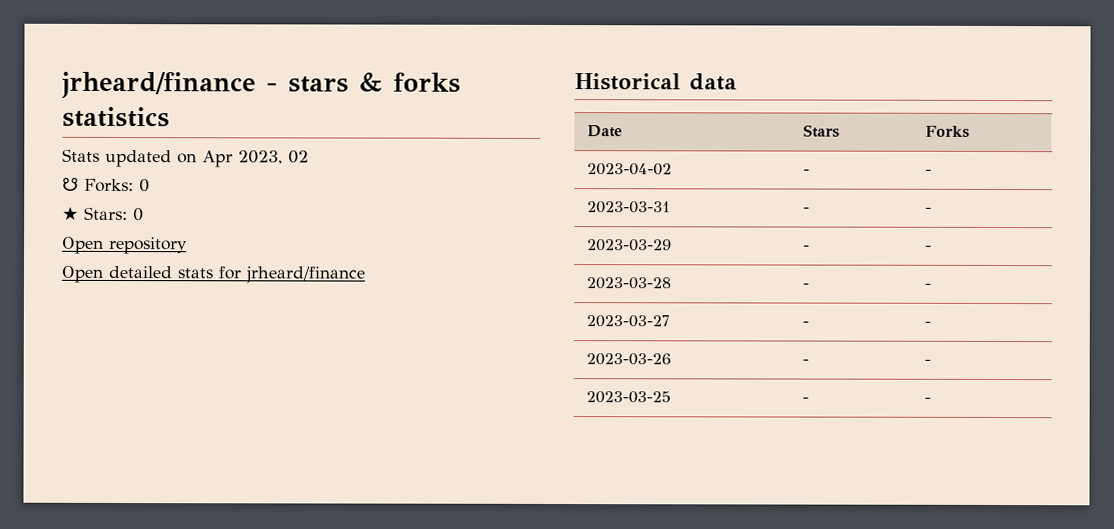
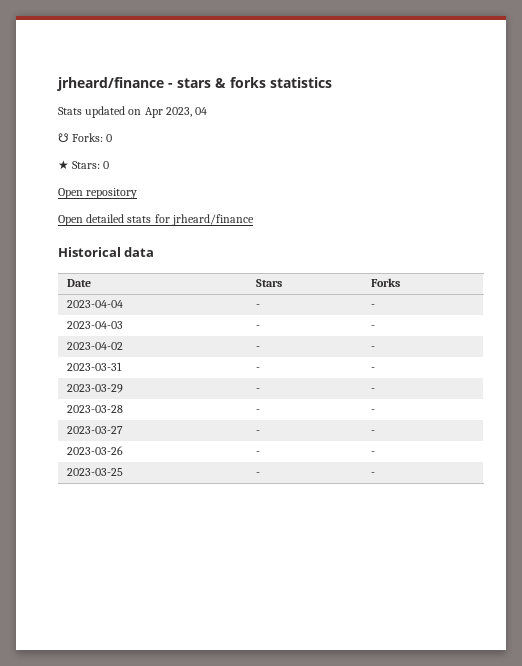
- Stats updated on Apr 2023, 02
+ Stats updated on Apr 2023, 04
+ 2023-04-04 | - | -
+ 2023-04-03 | - | -

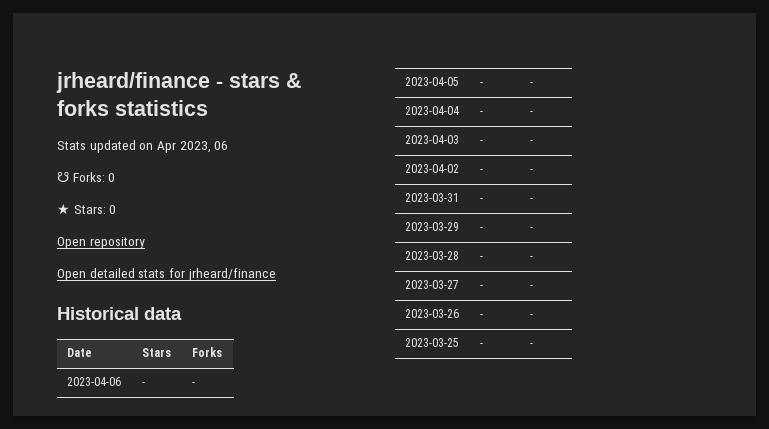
- Stats updated on Apr 2023, 04
+ Stats updated on Apr 2023, 06
+ 2023-04-06 | - | -
+ 2023-04-05 | - | -

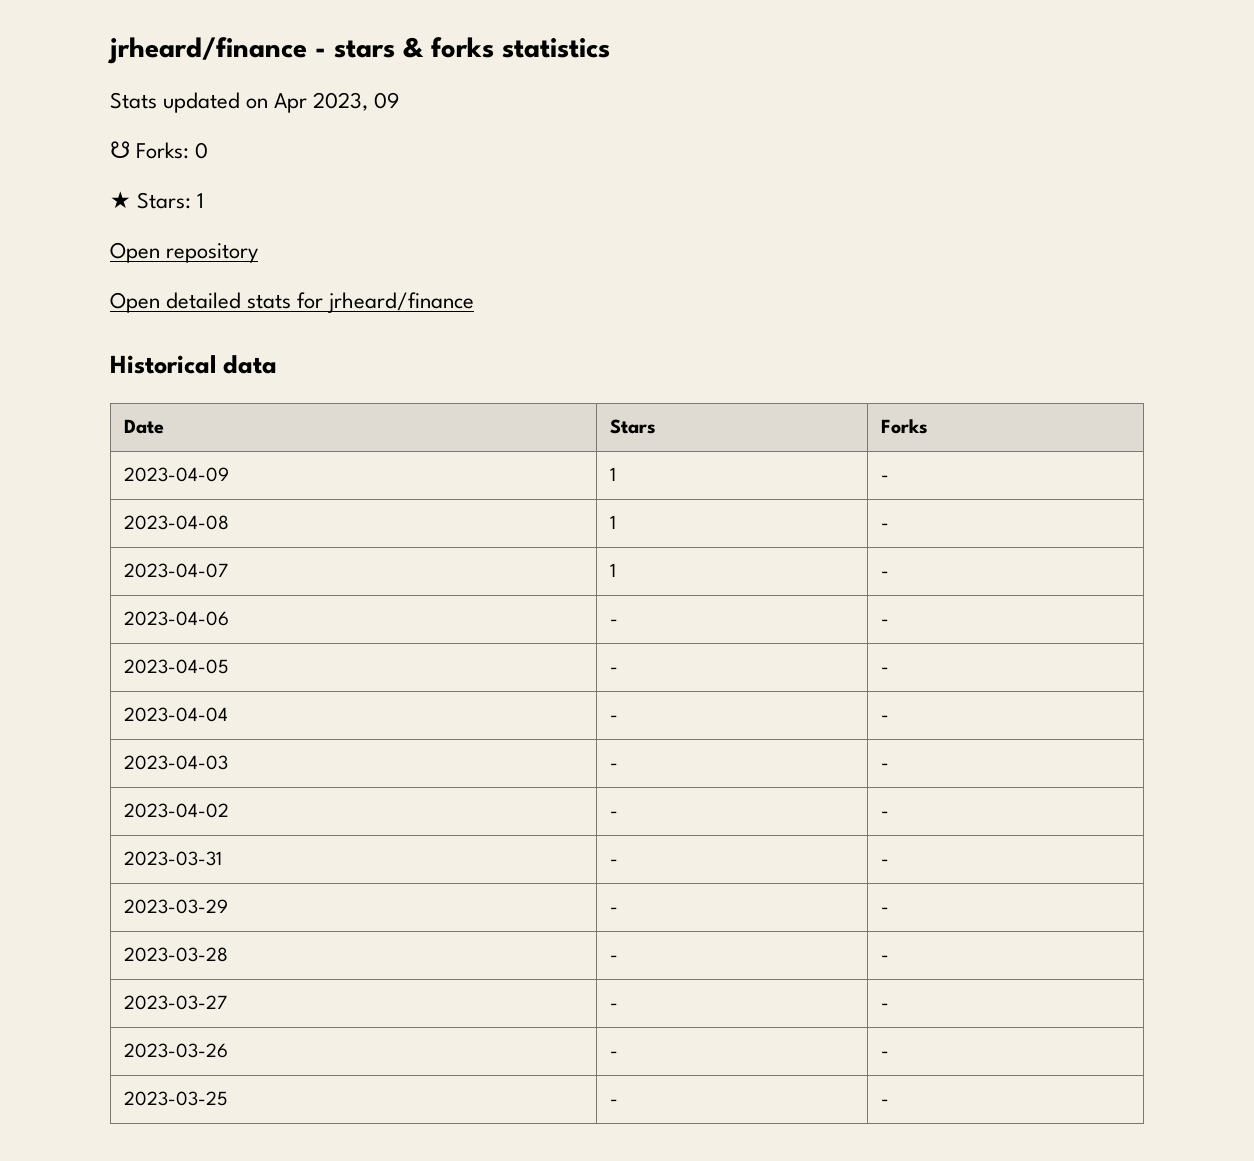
- Stats updated on Apr 2023, 06
+ Stats updated on Apr 2023, 09
- ★ Stars: 0
+ ★ Stars: 1
+ 2023-04-09 | 1 | -
+ 2023-04-08 | 1 | -
+ 2023-04-07 | 1 | -

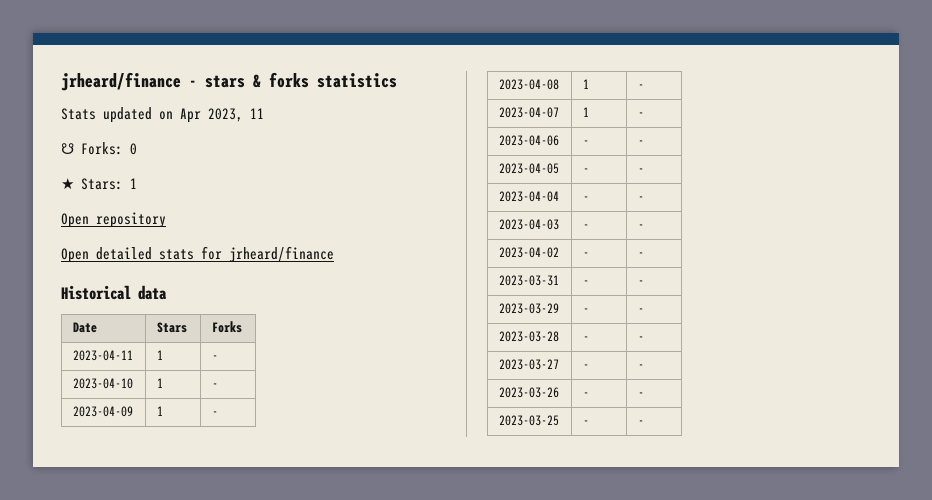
- Stats updated on Apr 2023, 09
+ Stats updated on Apr 2023, 11
+ 2023-04-11 | 1 | -
+ 2023-04-10 | 1 | -

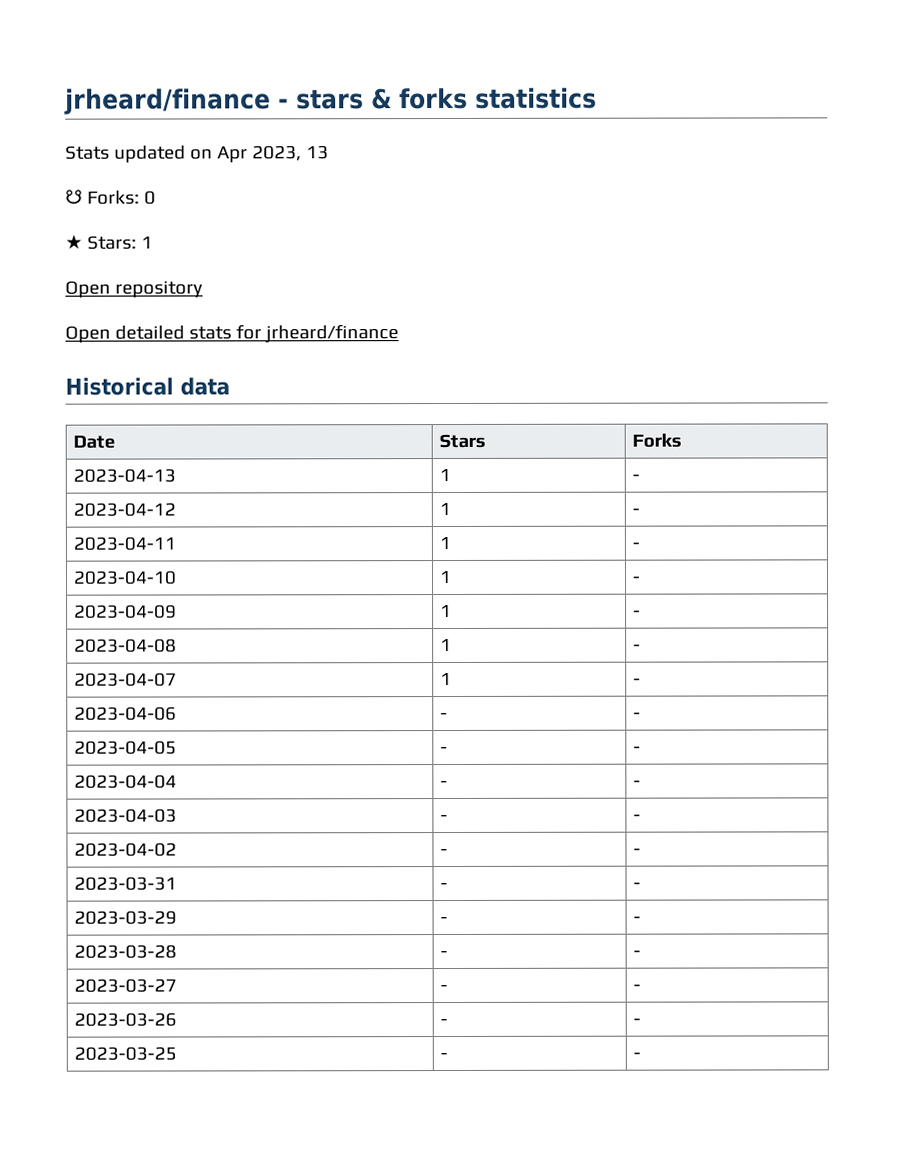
- Stats updated on Apr 2023, 11
+ Stats updated on Apr 2023, 13
+ 2023-04-13 | 1 | -
+ 2023-04-12 | 1 | -

